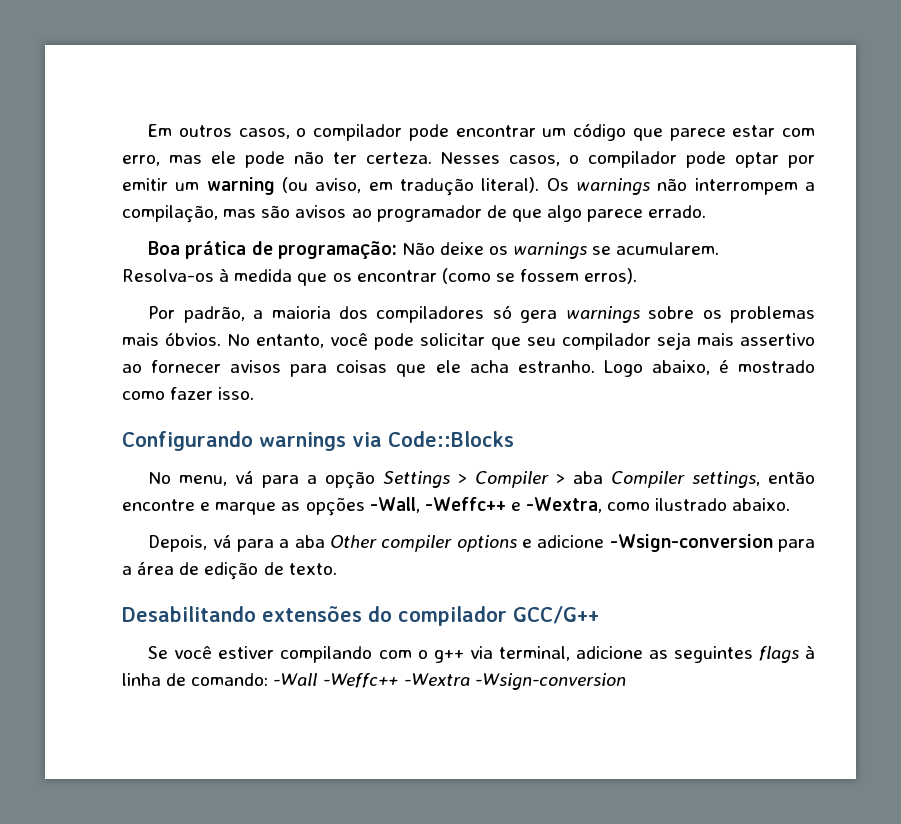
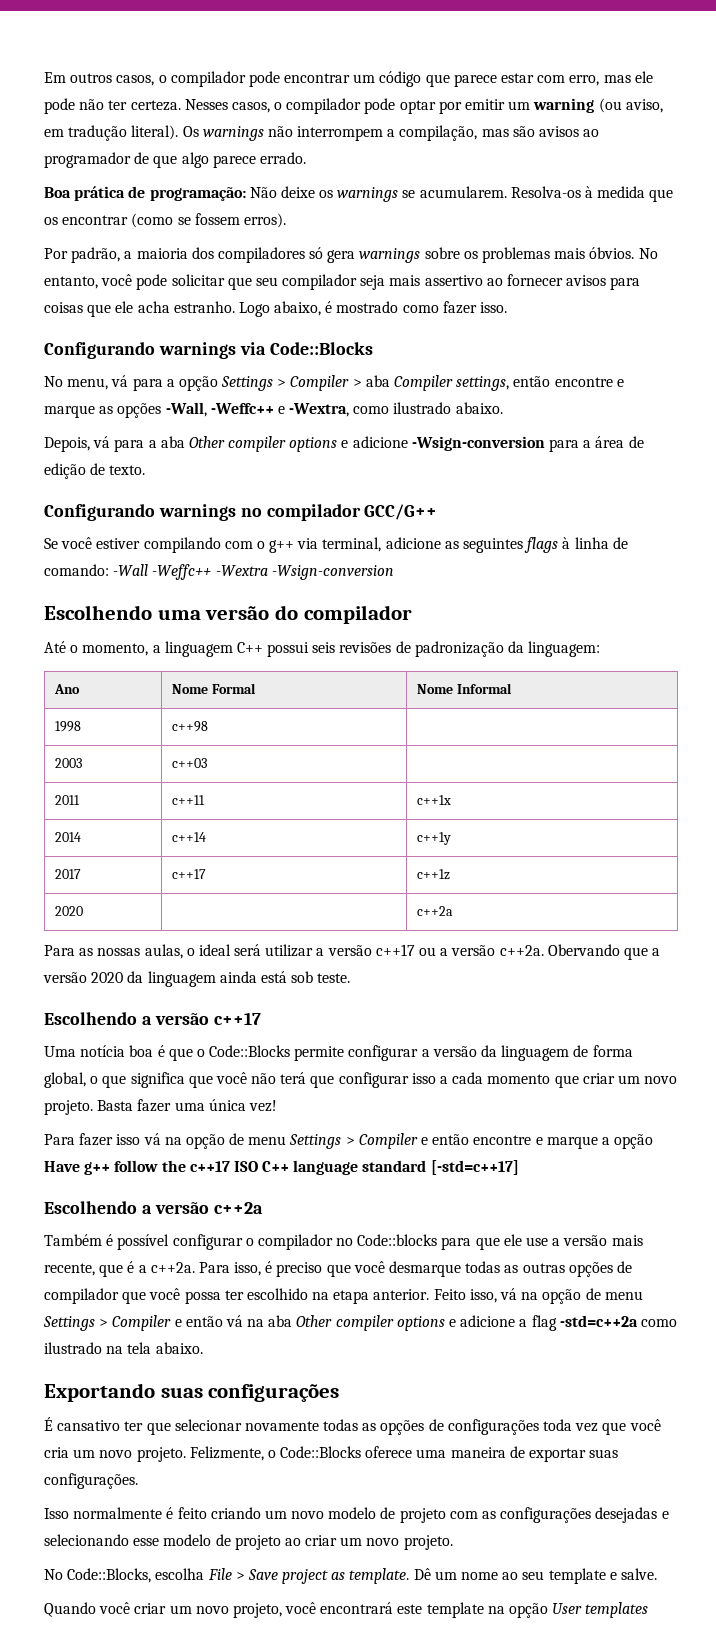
- Desabilitando extensões do compilador GCC/G++
+ Configurando warnings no compilador GCC/G++
+ Escolhendo uma versão do compilador
+ Até o momento, a linguagem C++ possui seis revisões de padronização da linguagem:
+ Ano | Nome Formal | Nome Informal
+ 1998 | c++98 |
+ 2003 | c++03 |
+ 2011 | c++11 | c++1x
+ 2014 | c++14 | c++1y
+ 2017 | c++17 | c++1z
+ 2020 | | c++2a
+ Para as nossas aulas, o ideal será utilizar a versão c++17 ou a versão c++2a. Obervando que a versão 2020 da linguagem ainda está sob teste.
+ Escolhendo a versão c++17
+ Uma notícia boa é que o Code::Blocks permite configurar a versão da linguagem de forma global, o que significa que você não terá que configurar isso a cada momento que criar um novo projeto. Basta fazer uma única vez!
+ Para fazer isso vá na opção de menu Settings > Compiler e então encontre e marque a opção Have g++ follow the c++17 ISO C++ language standard [-std=c++17]
+ Escolhendo a versão c++2a
+ Também é possível configurar o compilador no Code::blocks para que ele use a versão mais recente, que é a c++2a. Para isso, é preciso que você desmarque todas as outras opções de compilador que você possa ter escolhido na etapa anterior. Feito isso, vá na opção de menu Settings > Compiler e então vá na aba Other compiler options e adicione a flag -std=c++2a como ilustrado na tela abaixo.
+ Exportando suas configurações
+ É cansativo ter que selecionar novamente todas as opções de configurações toda vez que você cria um novo projeto. Felizmente, o Code::Blocks oferece uma maneira de exportar suas configurações.
+ Isso normalmente é feito criando um novo modelo de projeto com as configurações desejadas e selecionando esse modelo de projeto ao criar um novo projeto.
+ No Code::Blocks, escolha File > Save project as template. Dê um nome ao seu template e salve.
+ Quando você criar um novo projeto, você encontrará este template na opção User templates

